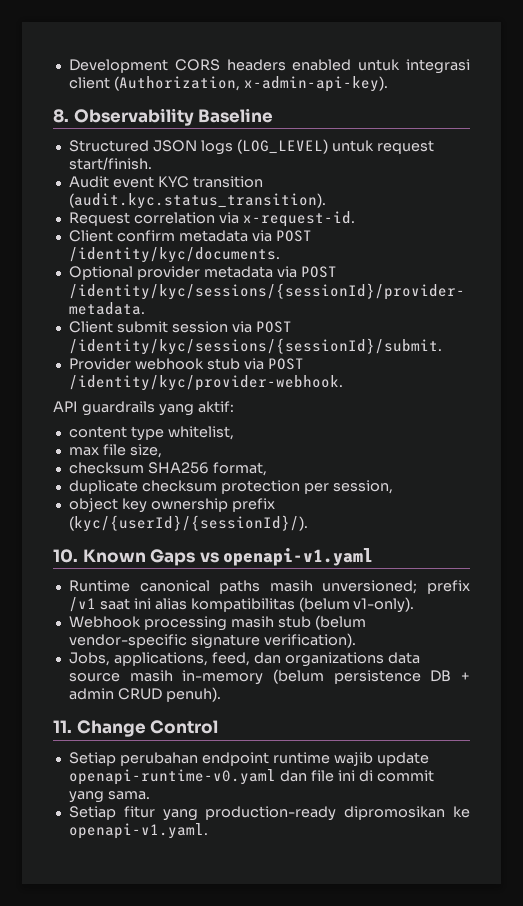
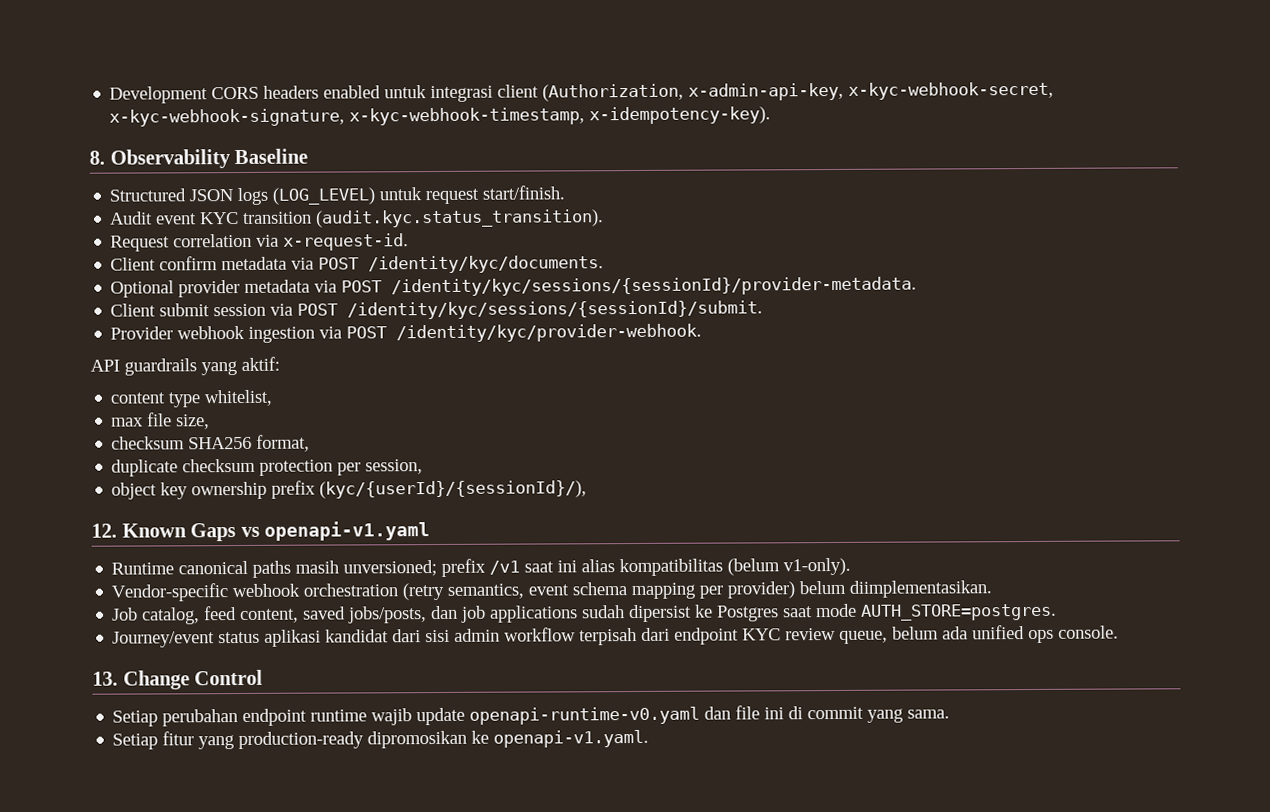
- Development CORS headers enabled untuk integrasi client (Authorization, x-admin-api-key).
+ Development CORS headers enabled untuk integrasi client (Authorization, x-admin-api-key, x-kyc-webhook-secret, x-kyc-webhook-signature, x-kyc-webhook-timestamp, x-idempotency-key).
- Provider webhook stub via POST /identity/kyc/provider-webhook.
+ Provider webhook ingestion via POST /identity/kyc/provider-webhook.
- object key ownership prefix (kyc/{userId}/{sessionId}/).
- 10. Known Gaps vs openapi-v1.yaml
+ object key ownership prefix (kyc/{userId}/{sessionId}/),
+ 12. Known Gaps vs openapi-v1.yaml
- Webhook processing masih stub (belum vendor-specific signature verification).
- Jobs, applications, feed, dan organizations data source masih in-memory (belum persistence DB + admin CRUD penuh).
- 11. Change Control
+ Vendor-specific webhook orchestration (retry semantics, event schema mapping per provider) belum diimplementasikan.
+ Job catalog, feed content, saved jobs/posts, dan job applications sudah dipersist ke Postgres saat mode AUTH_STORE=postgres.
+ Journey/event status aplikasi kandidat dari sisi admin workflow terpisah dari endpoint KYC review queue, belum ada unified ops console.
+ 13. Change Control

